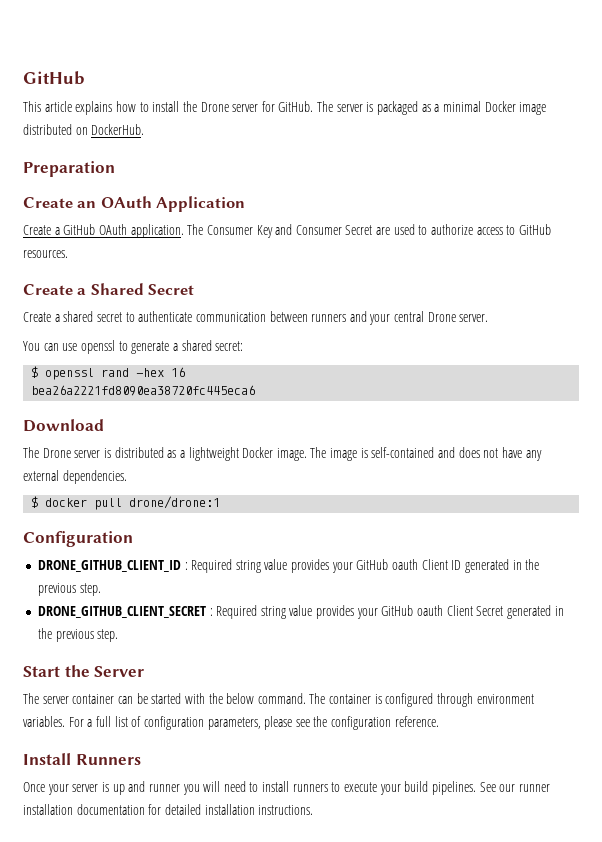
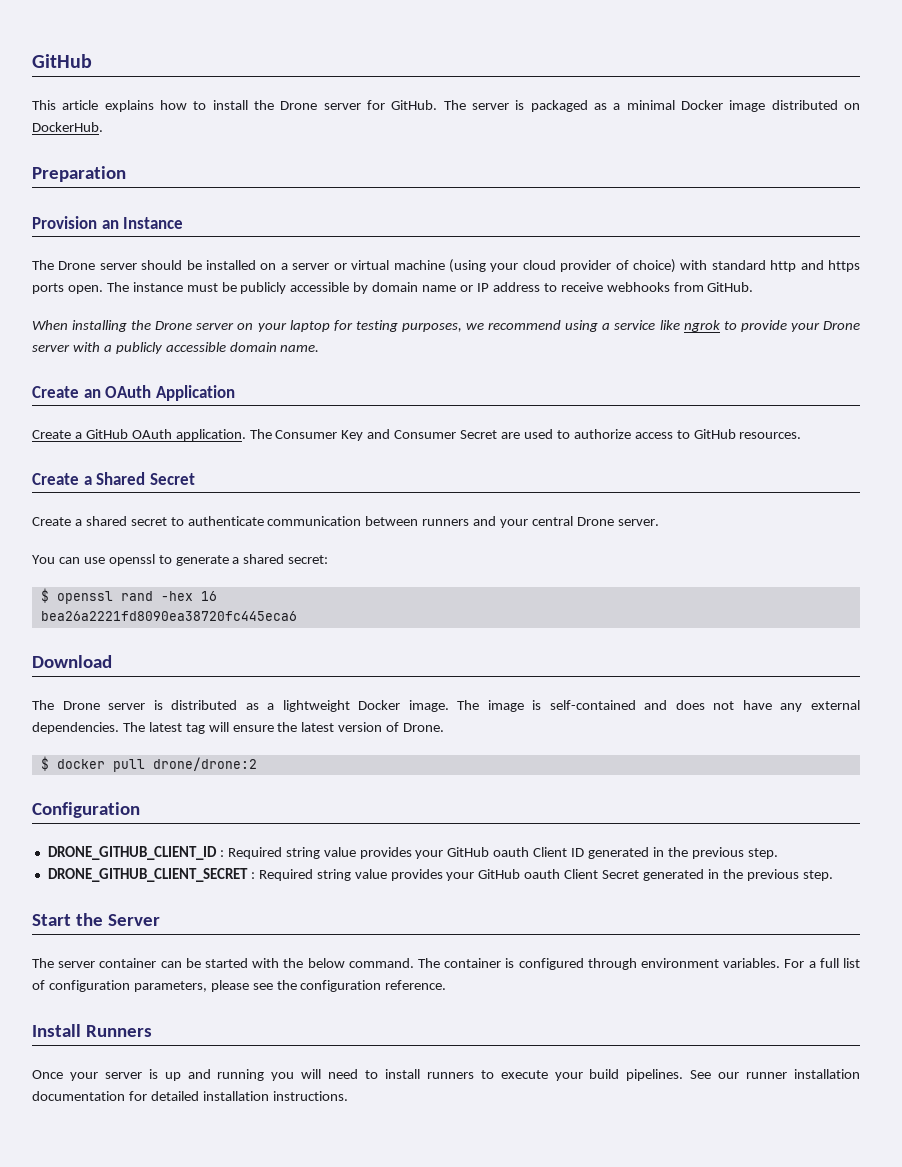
+ Provision an Instance
+ The Drone server should be installed on a server or virtual machine (using your cloud provider of choice) with standard http and https ports open. The instance must be publicly accessible by domain name or IP address to receive webhooks from GitHub.
+ When installing the Drone server on your laptop for testing purposes, we recommend using a service like ngrok to provide your Drone server with a publicly accessible domain name.
+ The latest tag will ensure the latest version of Drone.
- $ docker pull drone/drone:1
+ $ docker pull drone/drone:2
- Once your server is up and runner you will need to install runners to execute your build pipelines.
+ Once your server is up and running you will need to install runners to execute your build pipelines.

